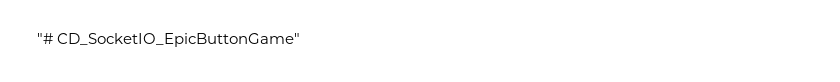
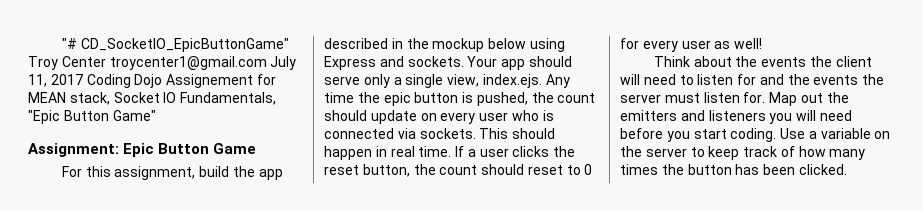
- "# CD_SocketIO_EpicButtonGame"
+ "# CD_SocketIO_EpicButtonGame" Troy Center troycenter1@gmail.com July 11, 2017 Coding Dojo Assignement for MEAN stack, Socket IO Fundamentals, "Epic Button Game"
+ Assignment: Epic Button Game
+ For this assignment, build the app described in the mockup below using Express and sockets. Your app should serve only a single view, index.ejs. Any time the epic button is pushed, the count should update on every user who is connected via sockets. This should happen in real time. If a user clicks the reset button, the count should reset to 0 for every user as well!
+ Think about the events the client will need to listen for and the events the server must listen for. Map out the emitters and listeners you will need before you start coding. Use a variable on the server to keep track of how many times the button has been clicked.

